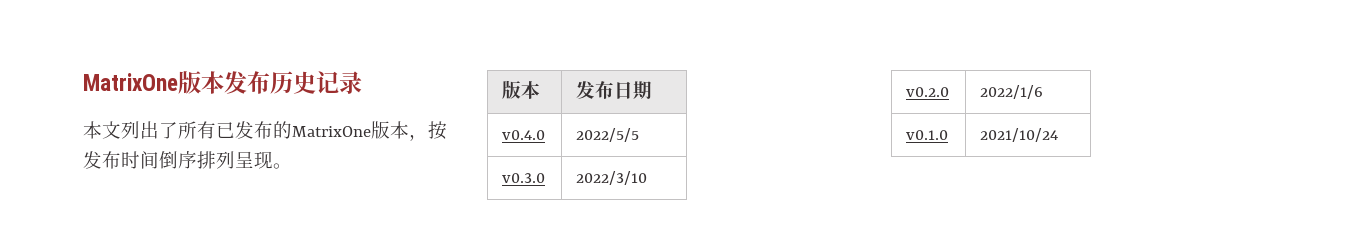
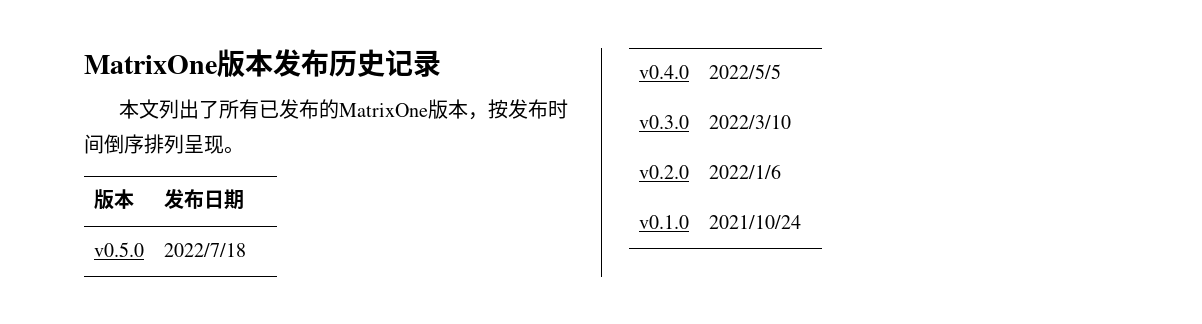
+ v0.5.0 | 2022/7/18

